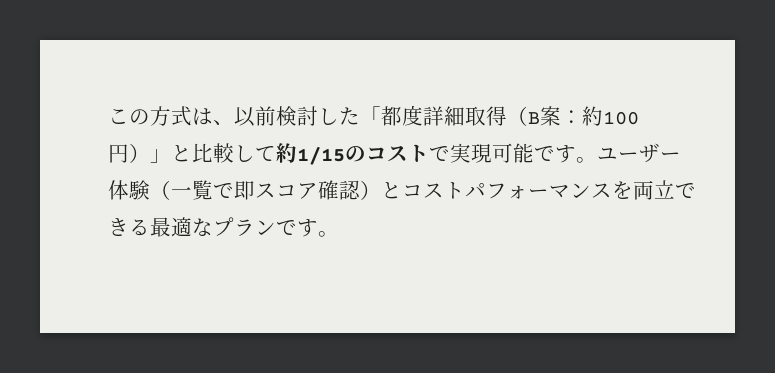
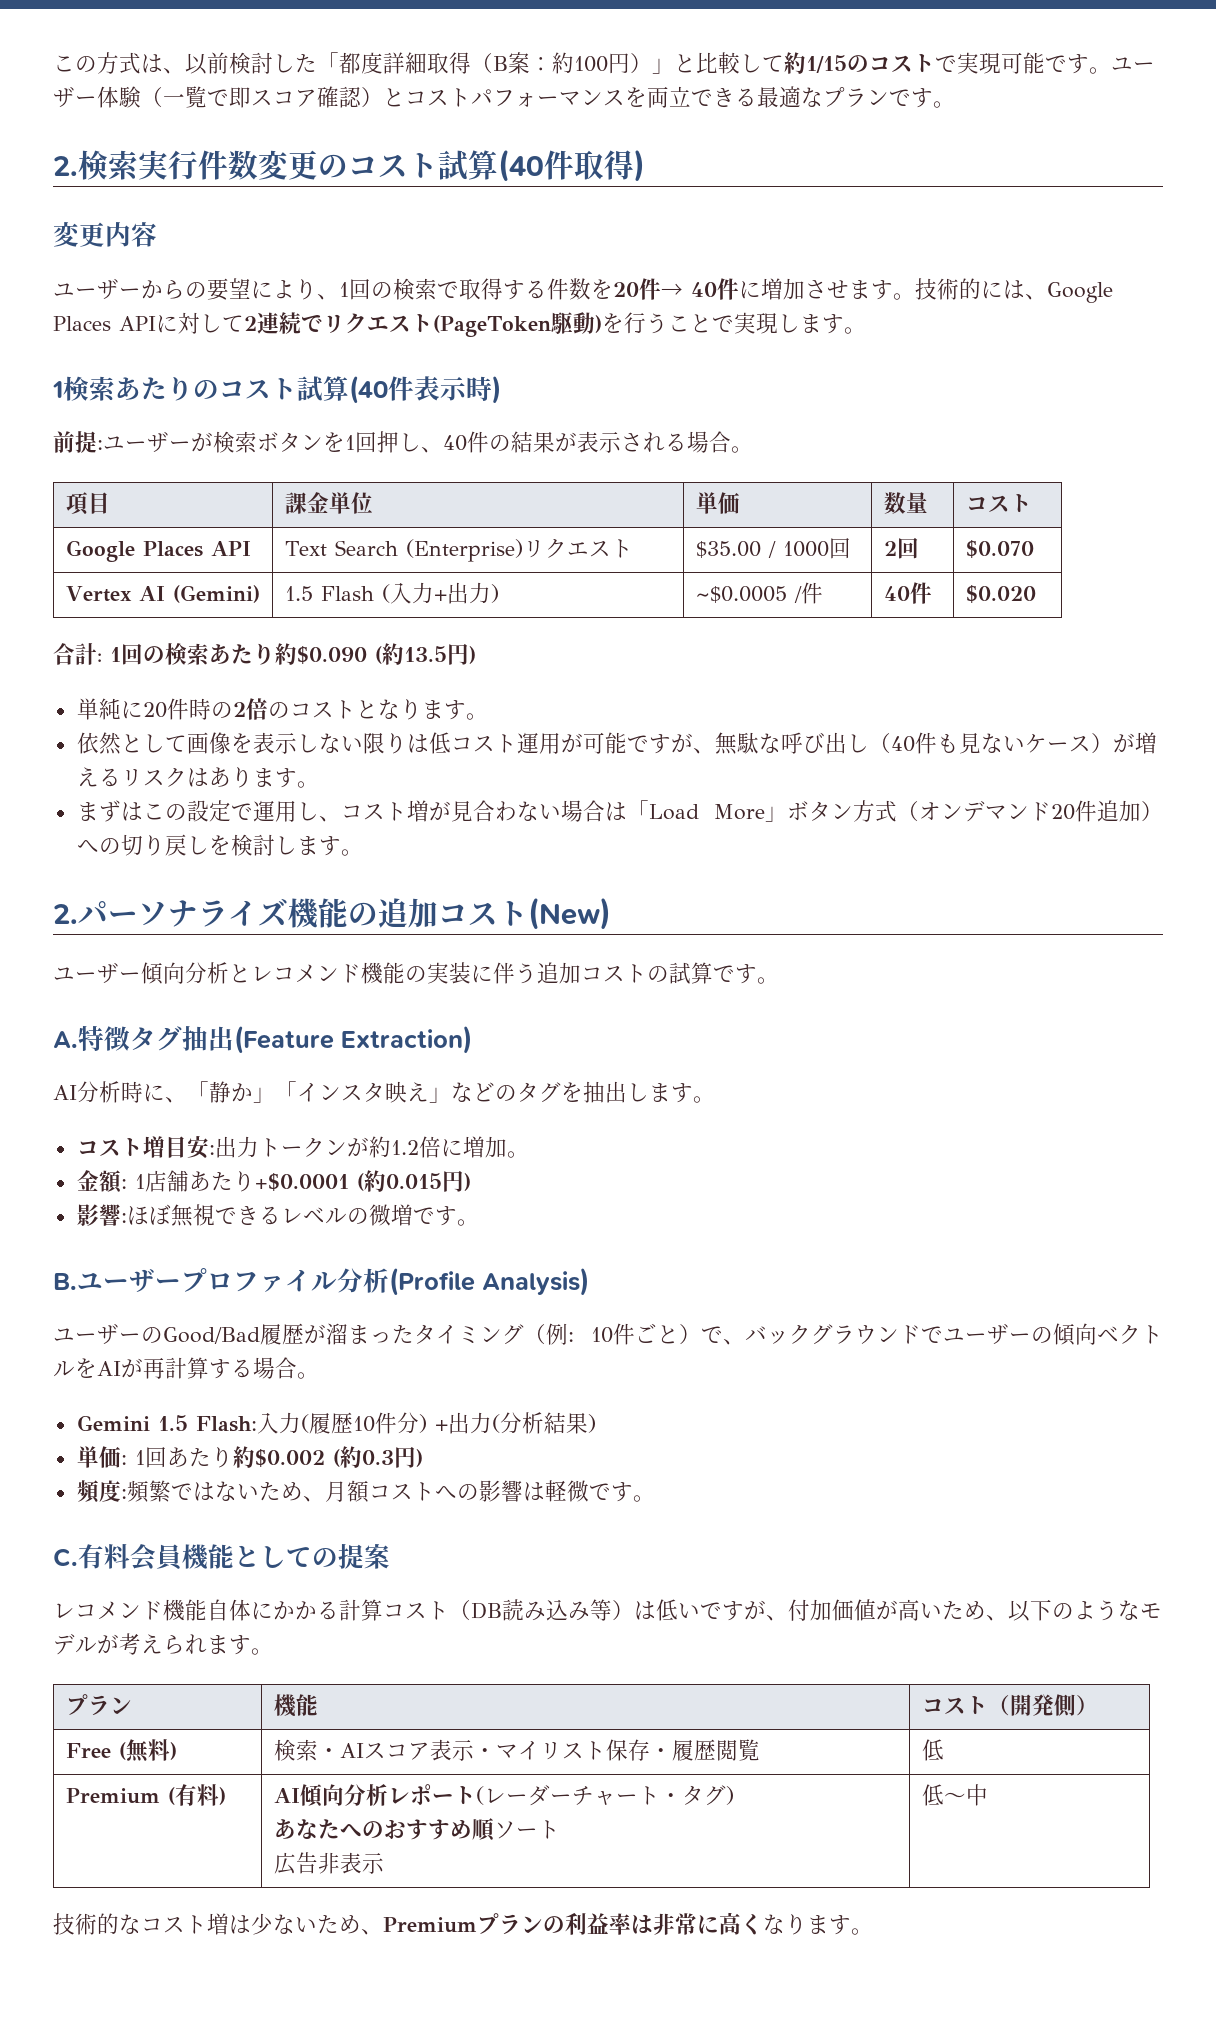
+ 2.検索実行件数変更のコスト試算(40件取得)
+ 変更内容
+ ユーザーからの要望により、1回の検索で取得する件数を20件→ 40件に増加させます。技術的には、Google Places APIに対して2連続でリクエスト(PageToken駆動)を行うことで実現します。
+ 1検索あたりのコスト試算(40件表示時)
+ 前提:ユーザーが検索ボタンを1回押し、40件の結果が表示される場合。
+ 項目 | 課金単位 | 単価 | 数量 | コスト
+ Google Places API | Text Search (Enterprise)リクエスト | $35.00 / 1000回 | 2回 | $0.070
+ Vertex AI (Gemini) | 1.5 Flash (入力+出力) | ~$0.0005 /件 | 40件 | $0.020
+ 合計: 1回の検索あたり約$0.090 (約13.5円)
+ 単純に20件時の2倍のコストとなります。
+ 依然として画像を表示しない限りは低コスト運用が可能ですが、無駄な呼び出し（40件も見ないケース）が増えるリスクはあります。
+ まずはこの設定で運用し、コスト増が見合わない場合は「Load More」ボタン方式（オンデマンド20件追加）への切り戻しを検討します。
+ 2.パーソナライズ機能の追加コスト(New)
+ ユーザー傾向分析とレコメンド機能の実装に伴う追加コストの試算です。
+ A.特徴タグ抽出(Feature Extraction)
+ AI分析時に、「静か」「インスタ映え」などのタグを抽出します。
+ コスト増目安:出力トークンが約1.2倍に増加。
+ 金額: 1店舗あたり+$0.0001 (約0.015円)
+ 影響:ほぼ無視できるレベルの微増です。
+ B.ユーザープロファイル分析(Profile Analysis)
+ ユーザーのGood/Bad履歴が溜まったタイミング（例: 10件ごと）で、バックグラウンドでユーザーの傾向ベクトルをAIが再計算する場合。
+ Gemini 1.5 Flash:入力(履歴10件分) +出力(分析結果)
+ 単価: 1回あたり約$0.002 (約0.3円)
+ 頻度:頻繁ではないため、月額コストへの影響は軽微です。
+ C.有料会員機能としての提案
+ レコメンド機能自体にかかる計算コスト（DB読み込み等）は低いですが、付加価値が高いため、以下のようなモデルが考えられます。
+ プラン | 機能 | コスト（開発側）
+ Free (無料) | 検索・AIスコア表示・マイリスト保存・履歴閲覧 | 低
+ Premium (有料) | AI傾向分析レポート(レーダーチャート・タグ)
+ あなたへのおすすめ順ソート
+ 広告非表示 | 低〜中
+ 技術的なコスト増は少ないため、Premiumプランの利益率は非常に高くなります。

